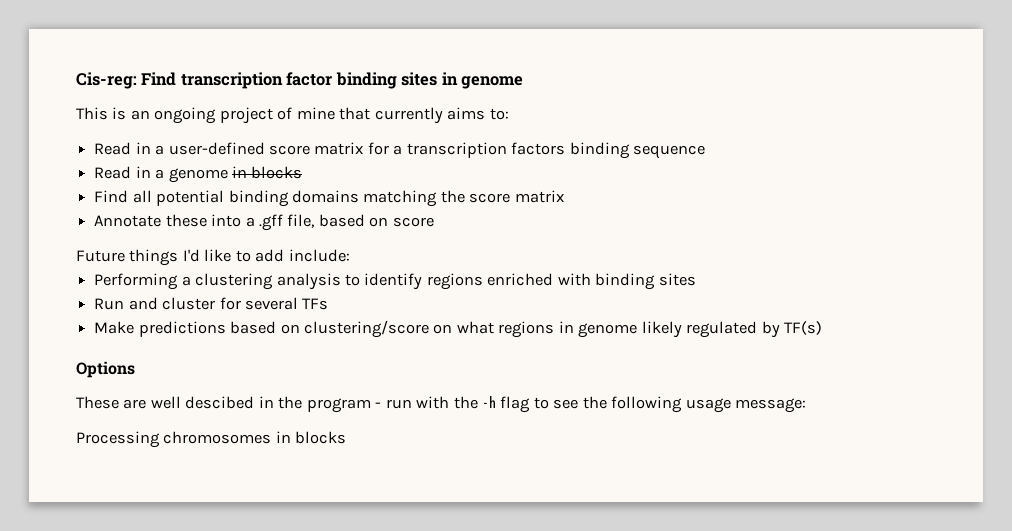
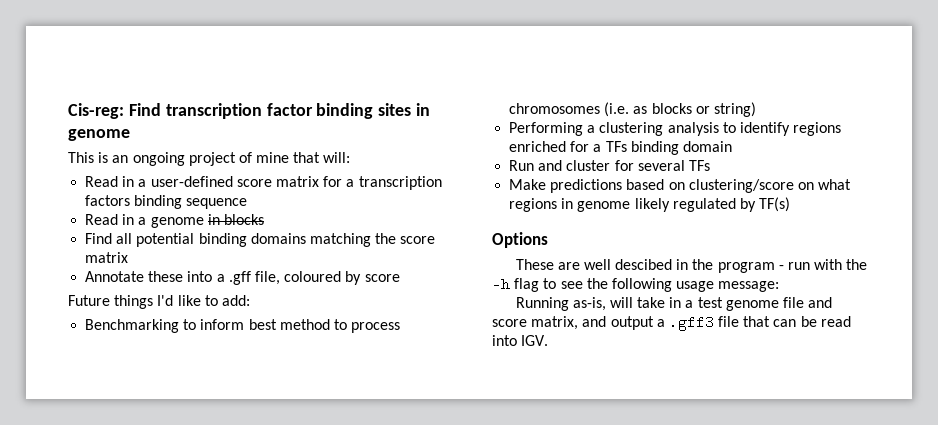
- This is an ongoing project of mine that currently aims to:
+ This is an ongoing project of mine that will:
- Annotate these into a .gff file, based on score
+ Annotate these into a .gff file, coloured by score
- Future things I'd like to add include:
+ Future things I'd like to add:
+ Benchmarking to inform best method to process chromosomes (i.e. as blocks or string)
- Performing a clustering analysis to identify regions enriched with binding sites
+ Performing a clustering analysis to identify regions enriched for a TFs binding domain
- Processing chromosomes in blocks
+ Running as-is, will take in a test genome file and score matrix, and output a .gff3 file that can be read into IGV.

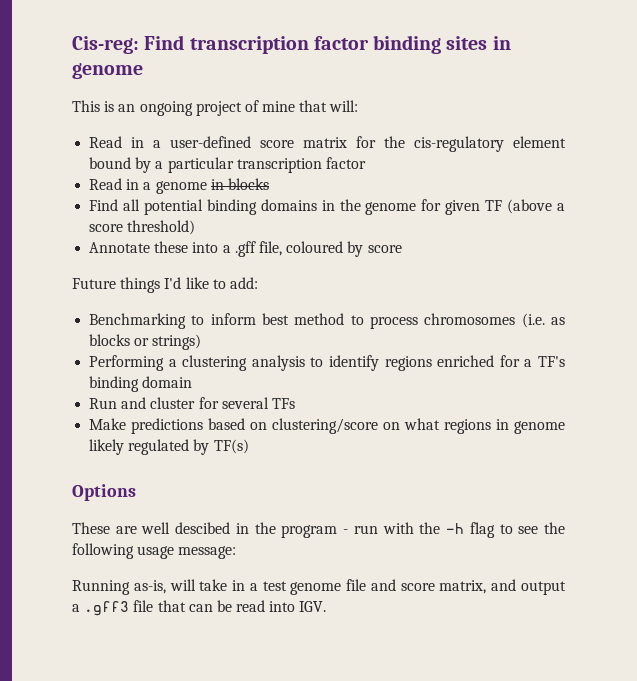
- Read in a user-defined score matrix for a transcription factors binding sequence
+ Read in a user-defined score matrix for the cis-regulatory element bound by a particular transcription factor
- Find all potential binding domains matching the score matrix
+ Find all potential binding domains in the genome for given TF (above a score threshold)
- Benchmarking to inform best method to process chromosomes (i.e. as blocks or string)
+ Benchmarking to inform best method to process chromosomes (i.e. as blocks or strings)
- Performing a clustering analysis to identify regions enriched for a TFs binding domain
+ Performing a clustering analysis to identify regions enriched for a TF's binding domain

